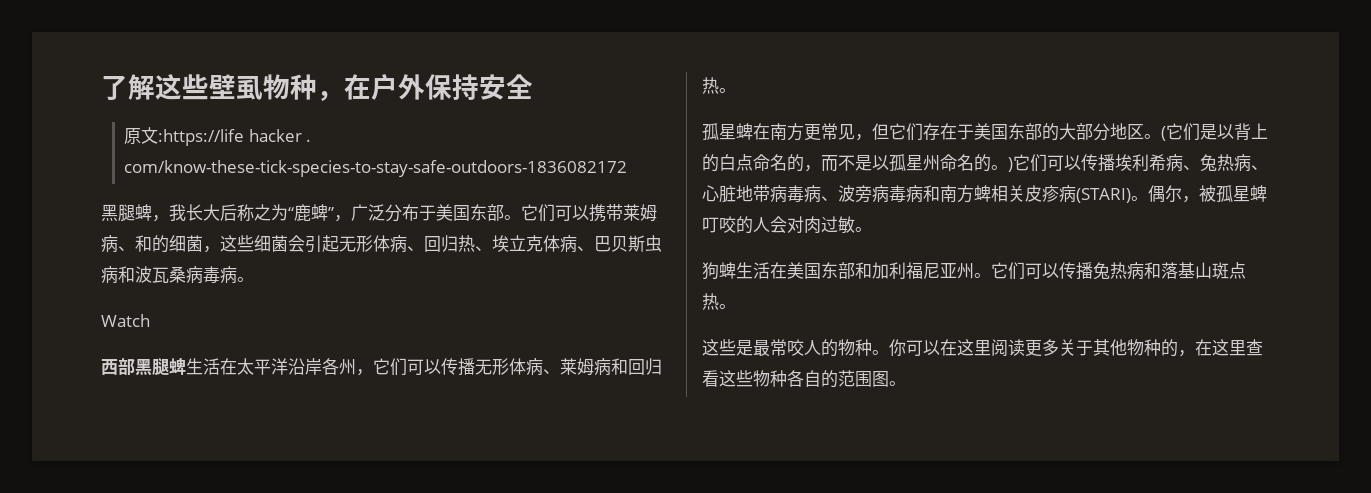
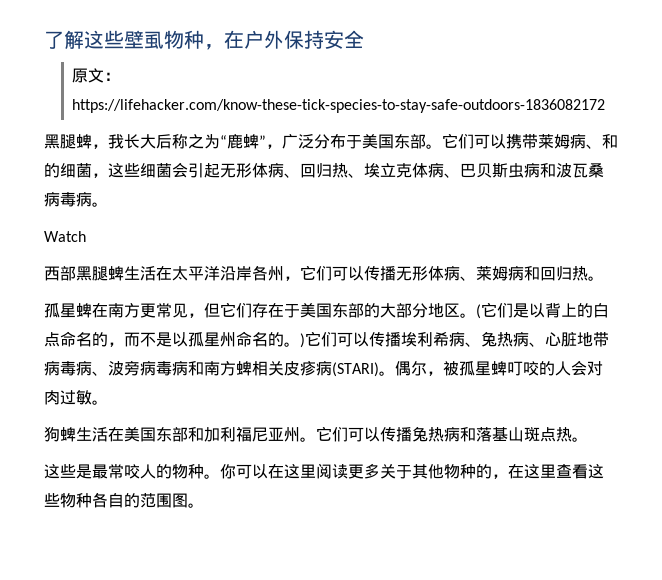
- 原文:https://life hacker . com/know-these-tick-species-to-stay-safe-outdoors-1836082172
+ 原文：https://lifehacker.com/know-these-tick-species-to-stay-safe-outdoors-1836082172

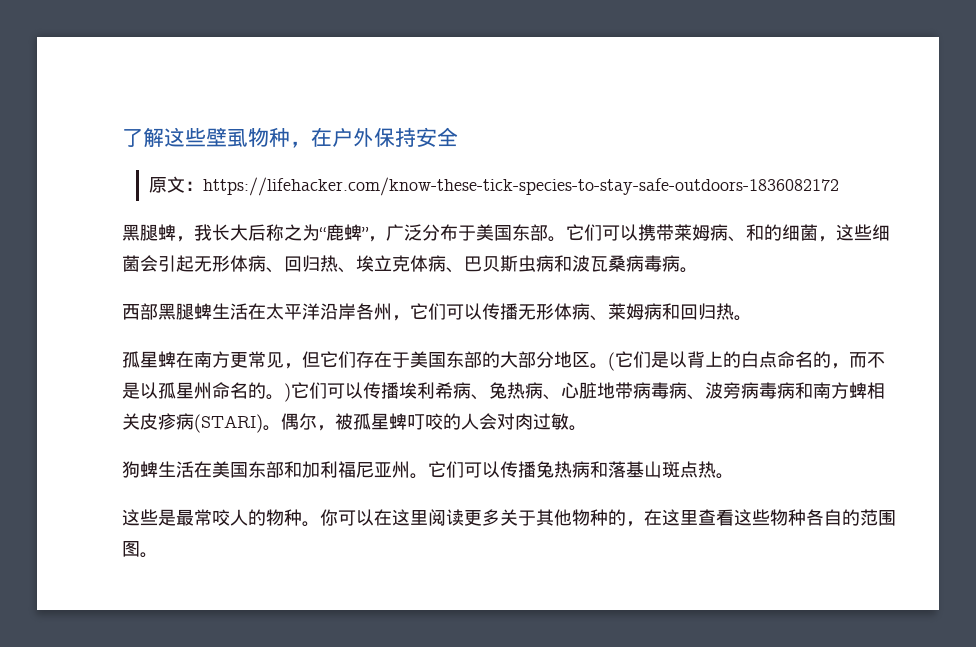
- Watch

